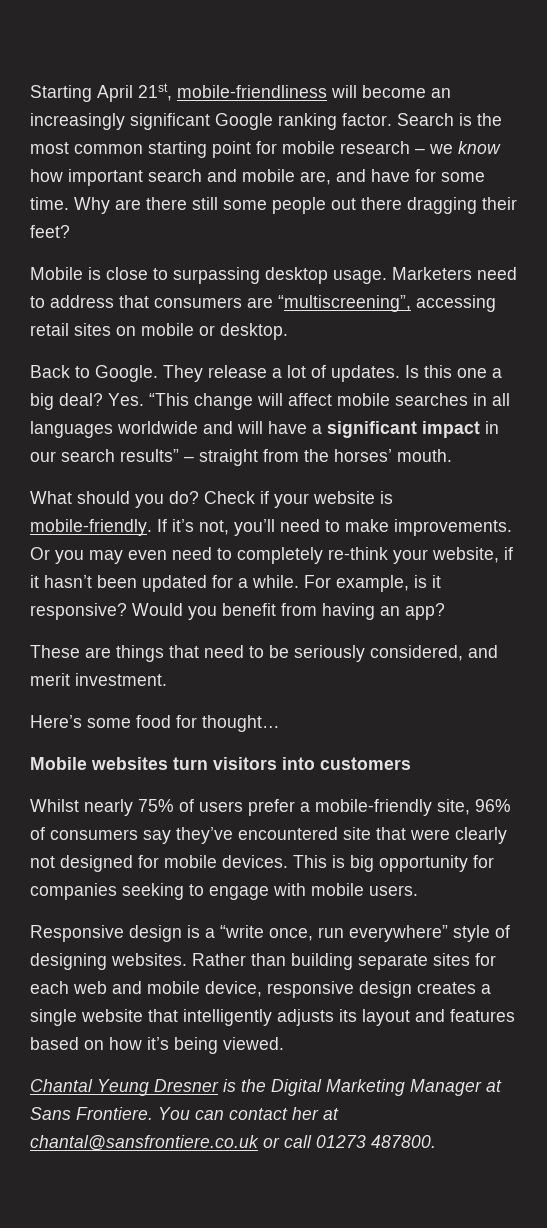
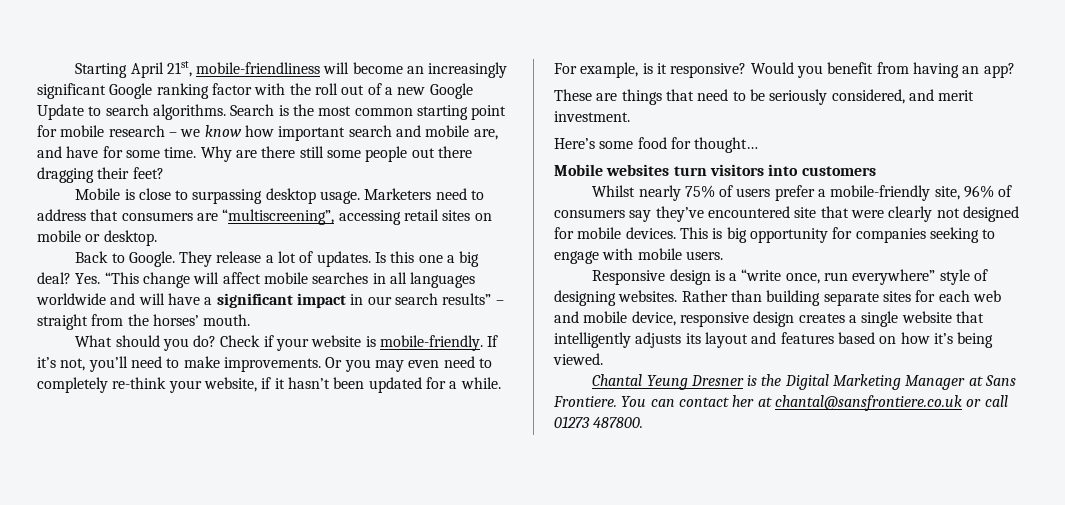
- Starting April 21st, mobile-friendliness will become an increasingly significant Google ranking factor.
+ Starting April 21st, mobile-friendliness will become an increasingly significant Google ranking factor with the roll out of a new Google Update to search algorithms.

